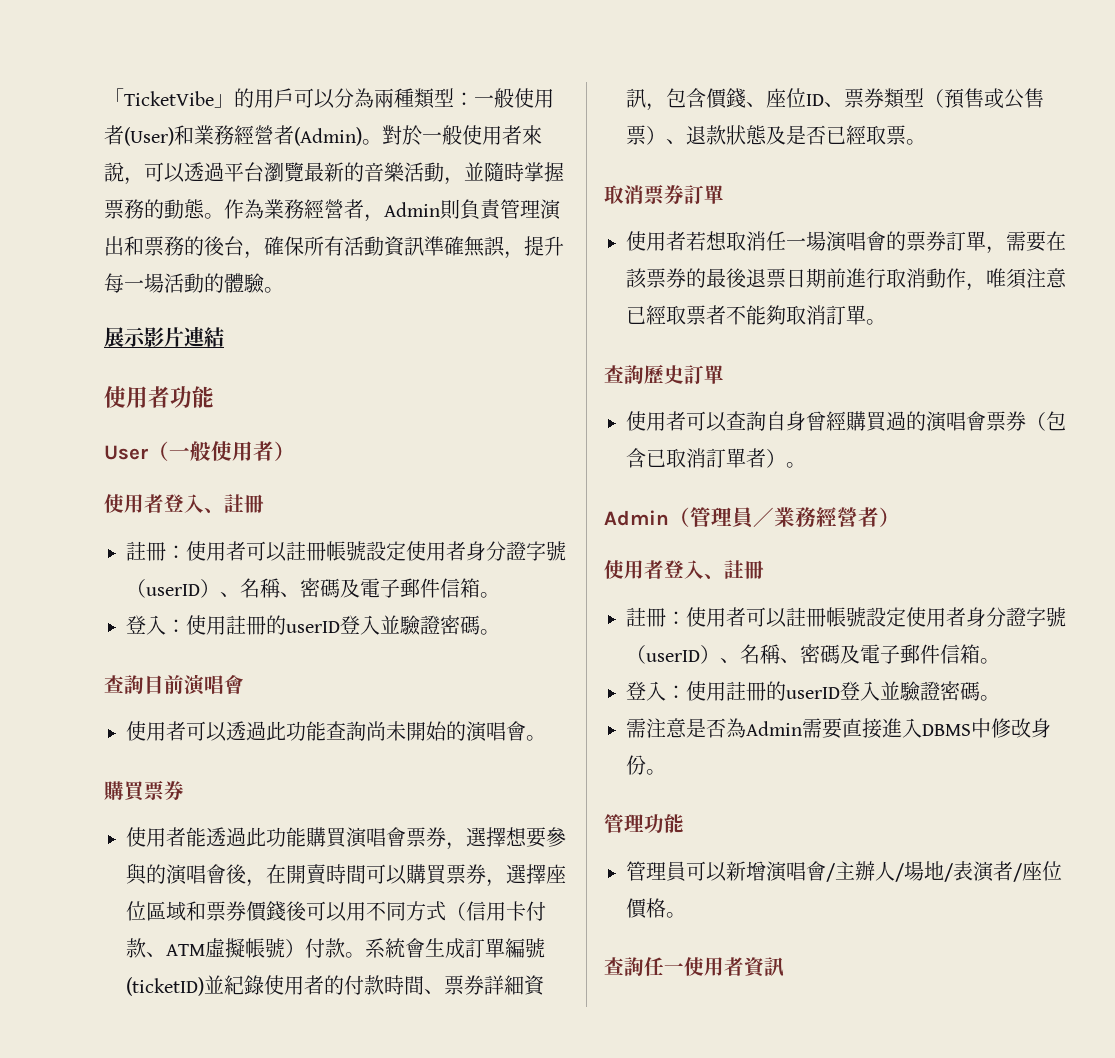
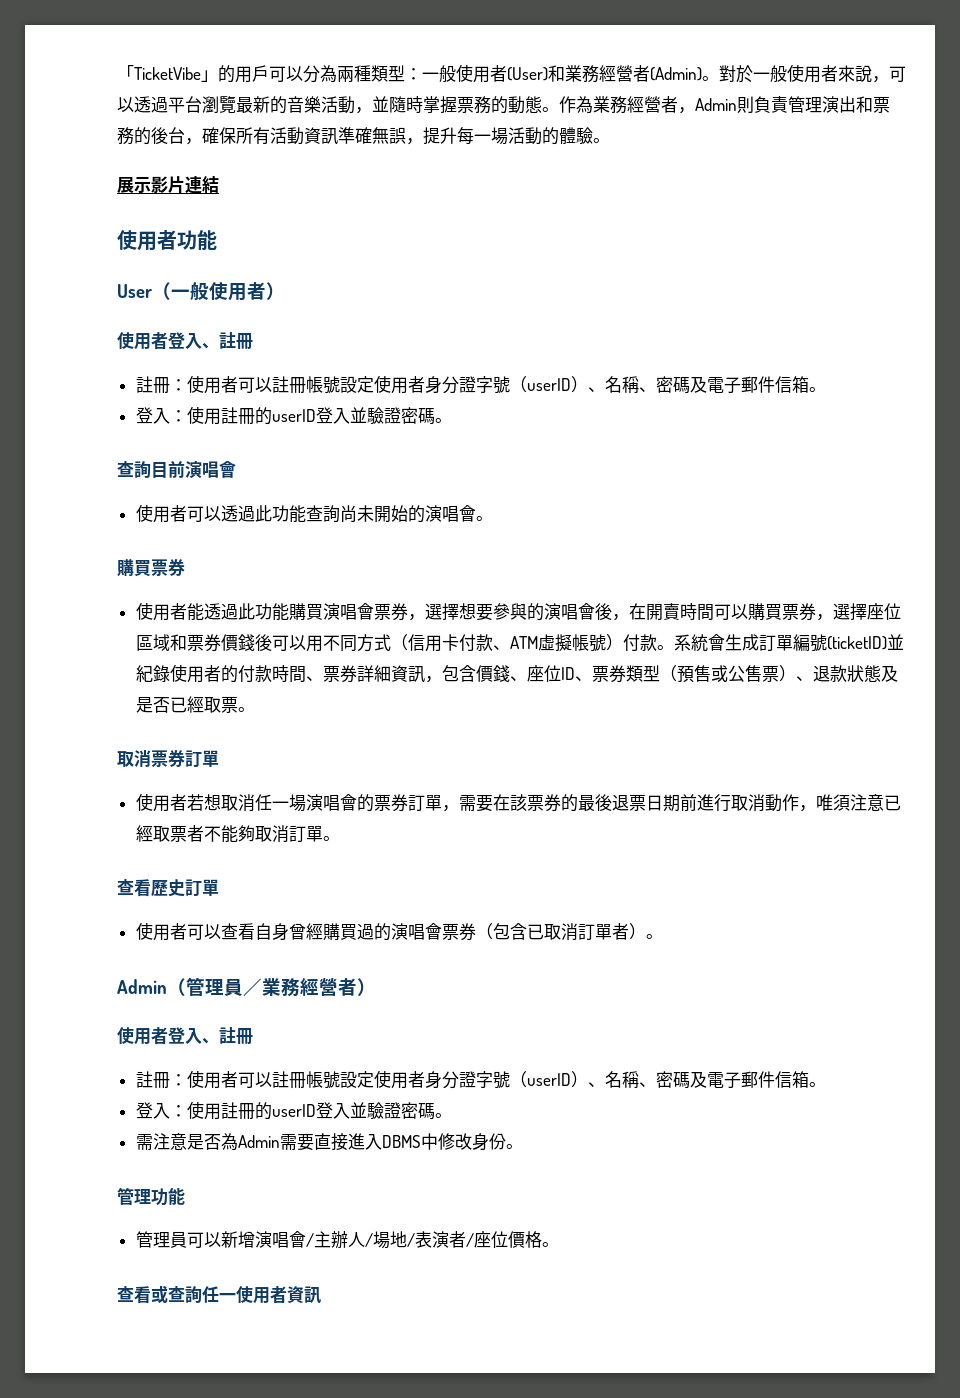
- 查詢歷史訂單
+ 查看歷史訂單
- 使用者可以查詢自身曾經購買過的演唱會票券（包含已取消訂單者）。
+ 使用者可以查看自身曾經購買過的演唱會票券（包含已取消訂單者）。
- 查詢任一使用者資訊
+ 查看或查詢任一使用者資訊

